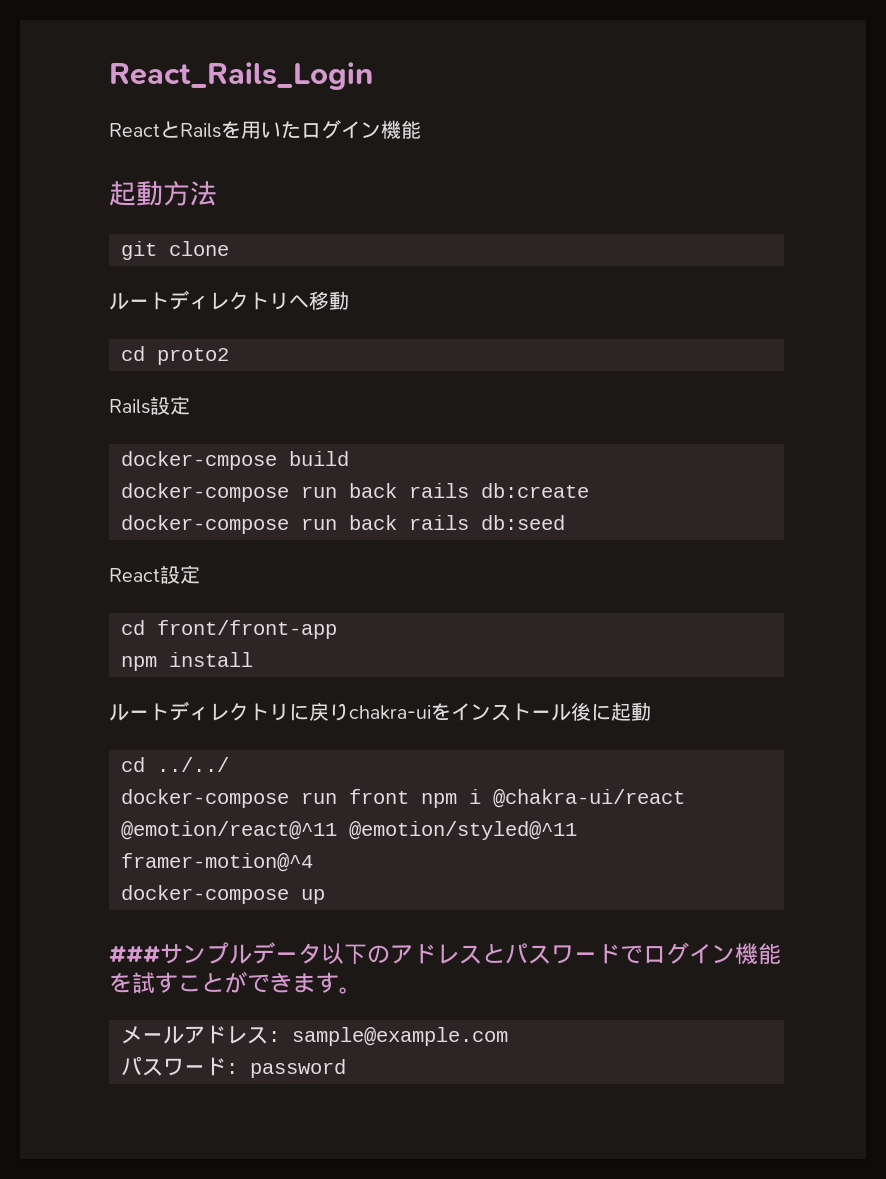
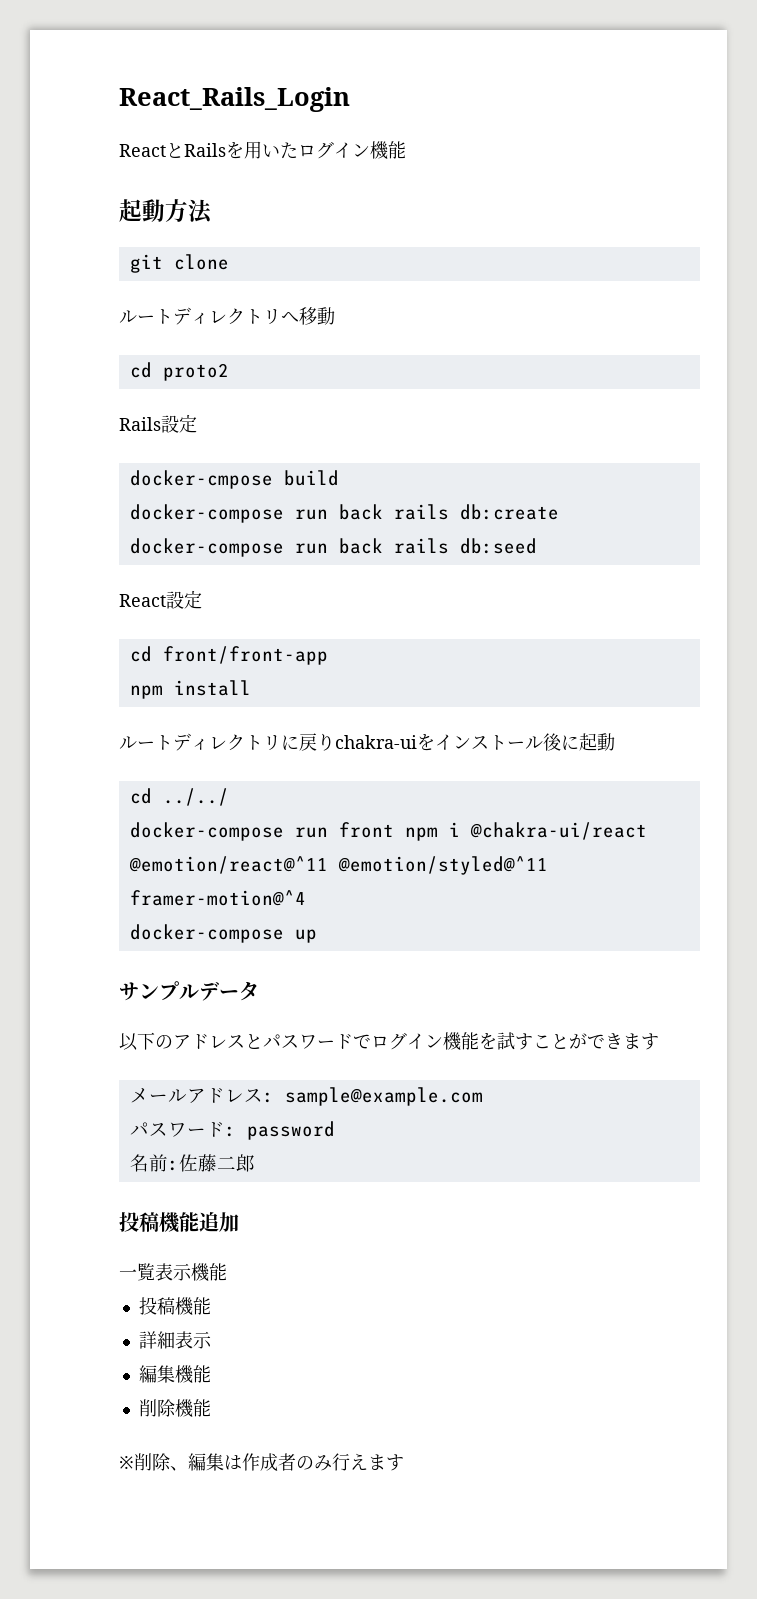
- ###サンプルデータ以下のアドレスとパスワードでログイン機能を試すことができます。
+ サンプルデータ
+ 以下のアドレスとパスワードでログイン機能を試すことができます
+ 名前:佐藤二郎
+ 投稿機能追加
+ 一覧表示機能
+ 投稿機能
+ 詳細表示
+ 編集機能
+ 削除機能
+ ※削除、編集は作成者のみ行えます

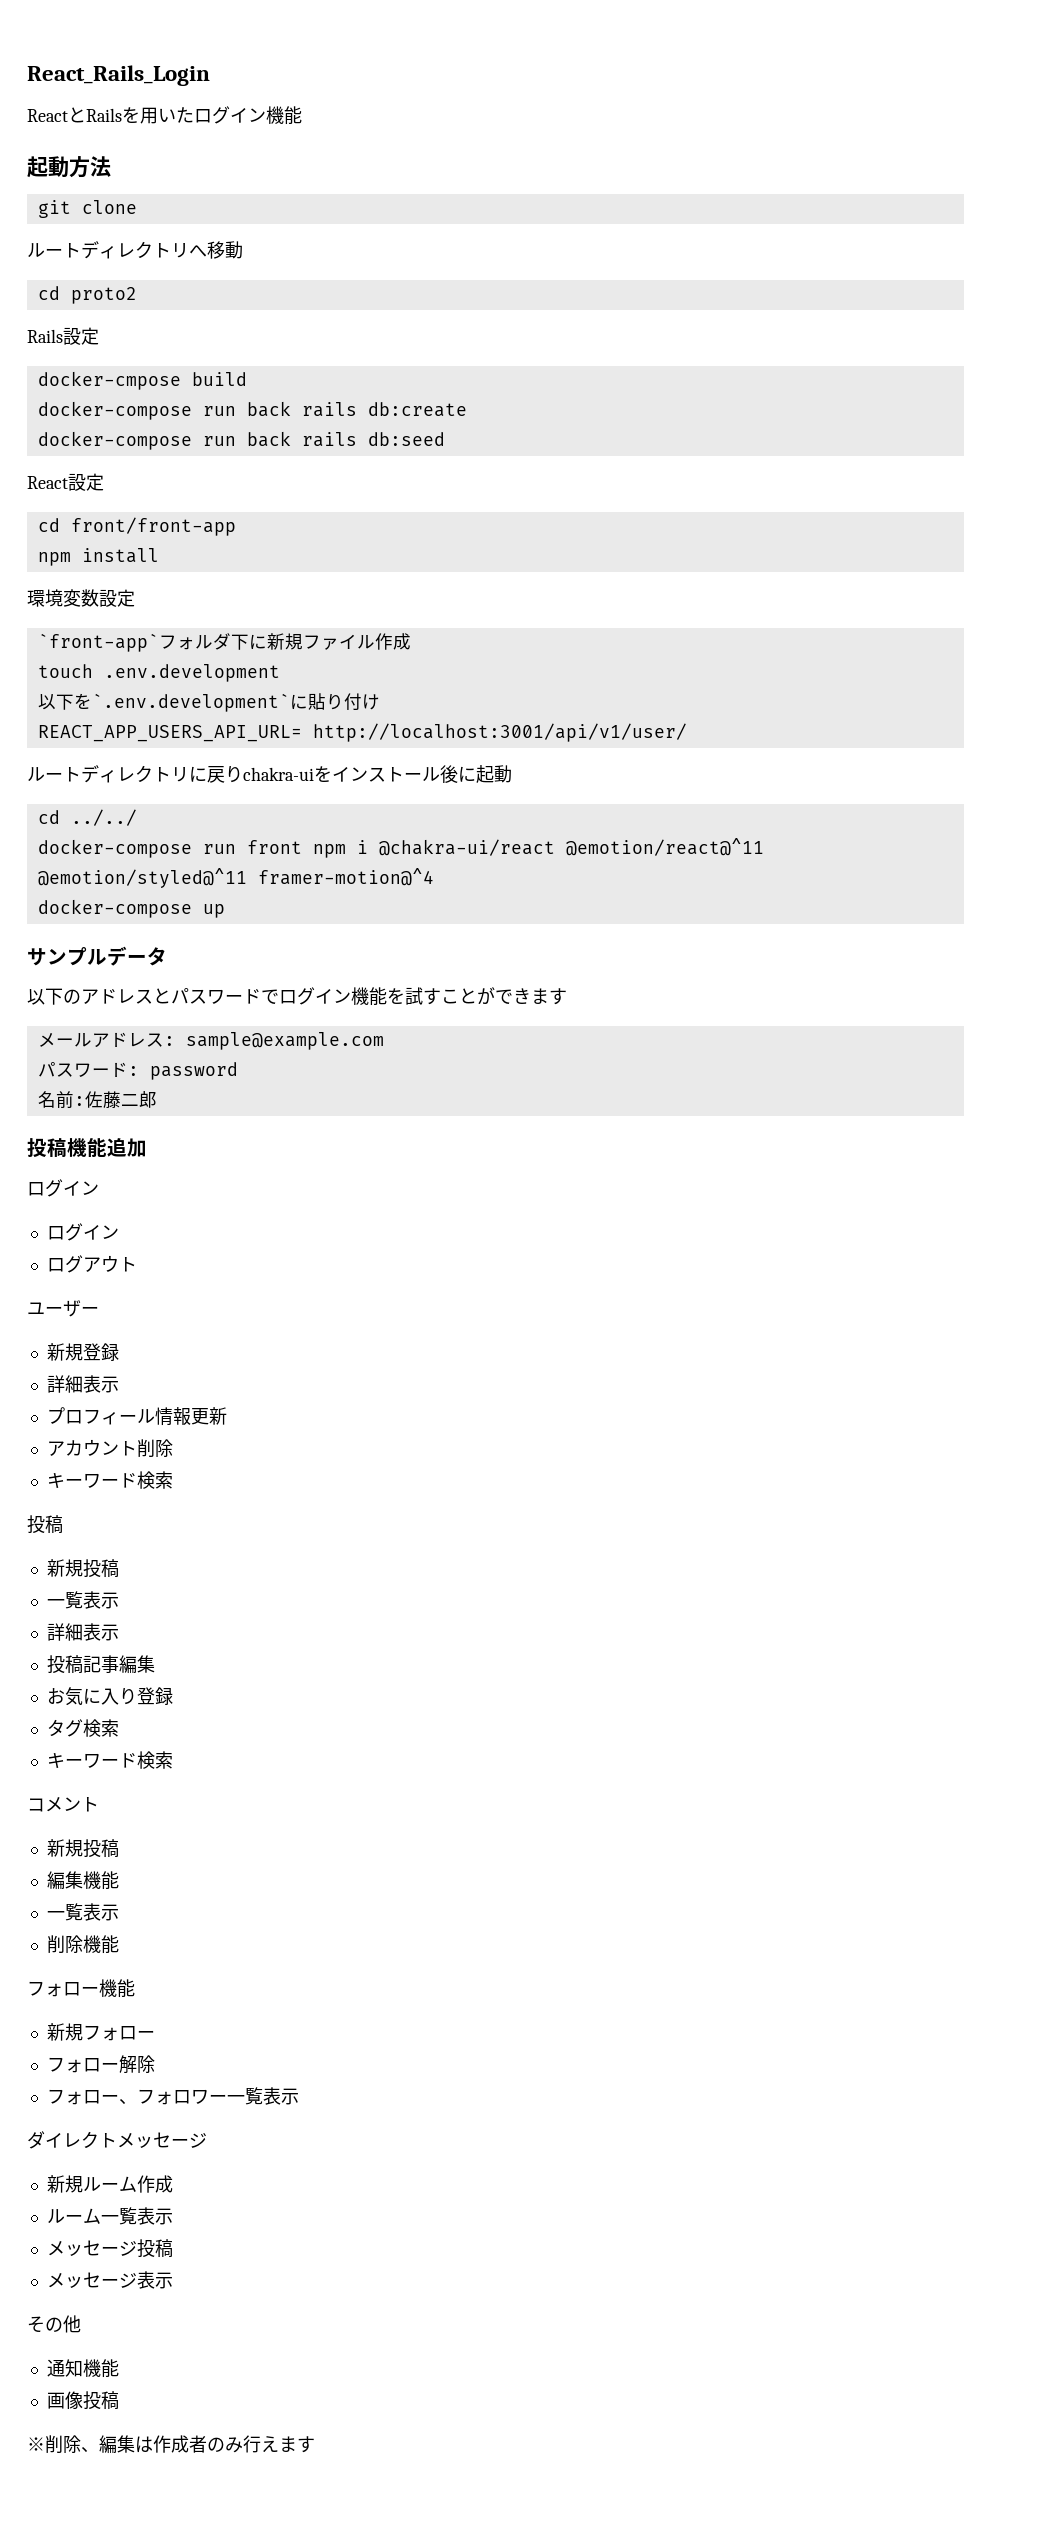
+ 環境変数設定
+ `front-app`フォルダ下に新規ファイル作成
+ touch .env.development
+ 以下を`.env.development`に貼り付け
+ REACT_APP_USERS_API_URL= http://localhost:3001/api/v1/user/
  投稿機能追加
- 一覧表示機能
- 投稿機能
+ ログイン
+ ログイン
+ ログアウト
+ ユーザー
+ 新規登録
  詳細表示
+ プロフィール情報更新
+ アカウント削除
+ キーワード検索
+ 投稿
+ 新規投稿
+ 一覧表示
+ 詳細表示
+ 投稿記事編集
+ お気に入り登録
+ タグ検索
+ キーワード検索
+ コメント
+ 新規投稿
  編集機能
+ 一覧表示
+ フォロー機能
+ 新規フォロー
+ フォロー解除
+ フォロー、フォロワー一覧表示
+ ダイレクトメッセージ
+ 新規ルーム作成
+ ルーム一覧表示
+ メッセージ投稿
+ メッセージ表示
+ その他
+ 通知機能
+ 画像投稿

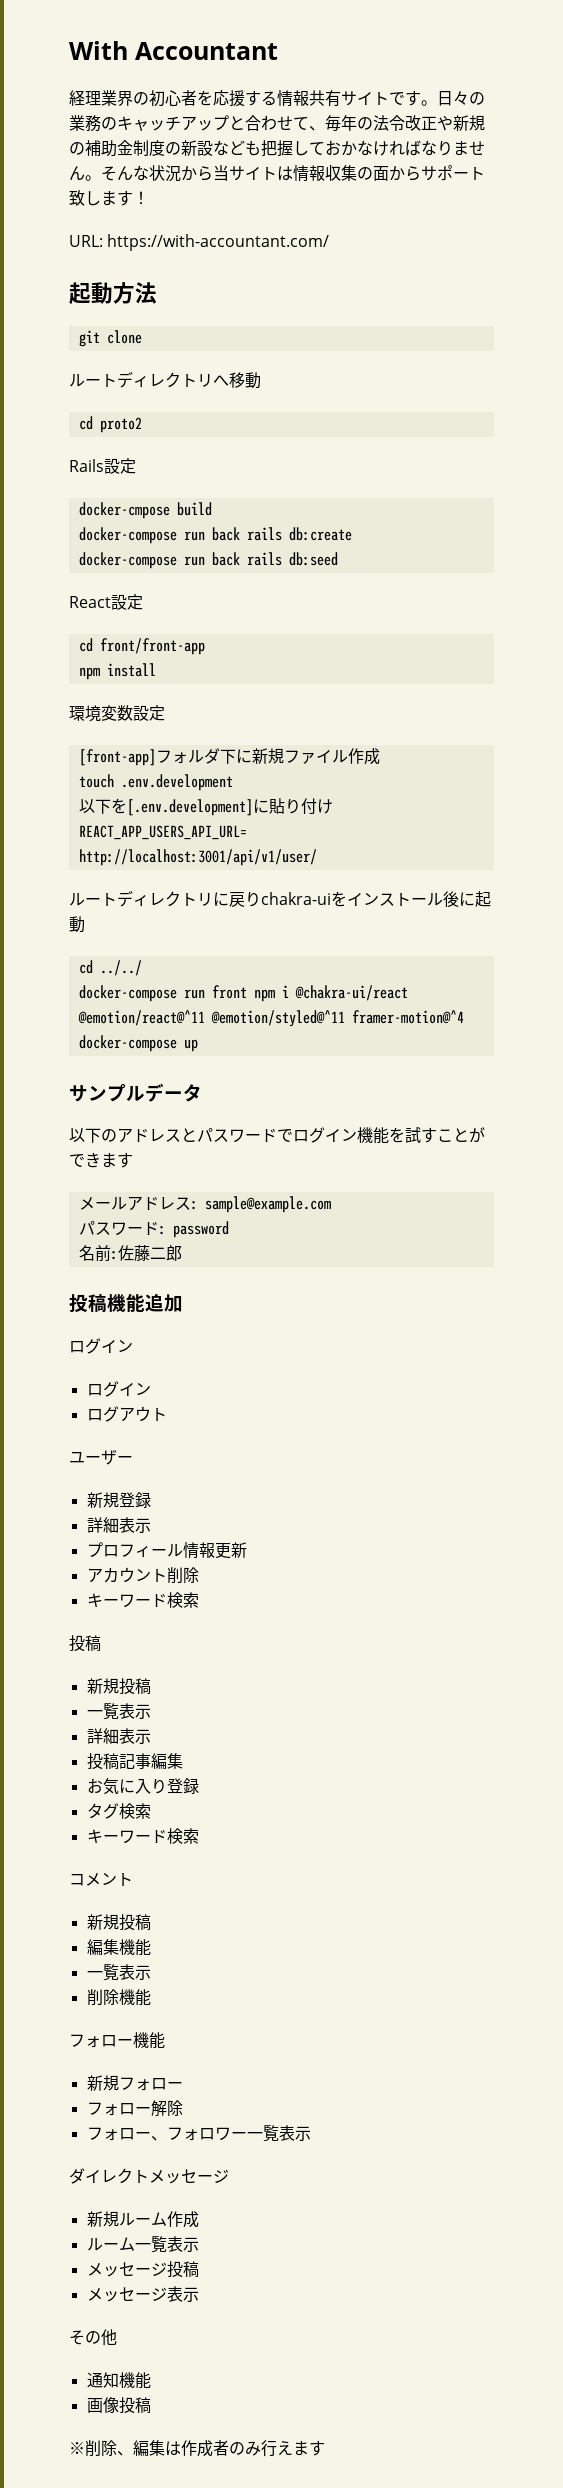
- React_Rails_Login
- ReactとRailsを用いたログイン機能
+ With Accountant
+ 経理業界の初心者を応援する情報共有サイトです。日々の業務のキャッチアップと合わせて、毎年の法令改正や新規の補助金制度の新設なども把握しておかなければなりません。そんな状況から当サイトは情報収集の面からサポート致します！
+ URL: https://with-accountant.com/
- `front-app`フォルダ下に新規ファイル作成
+ [front-app]フォルダ下に新規ファイル作成
- 以下を`.env.development`に貼り付け
+ 以下を[.env.development]に貼り付け

